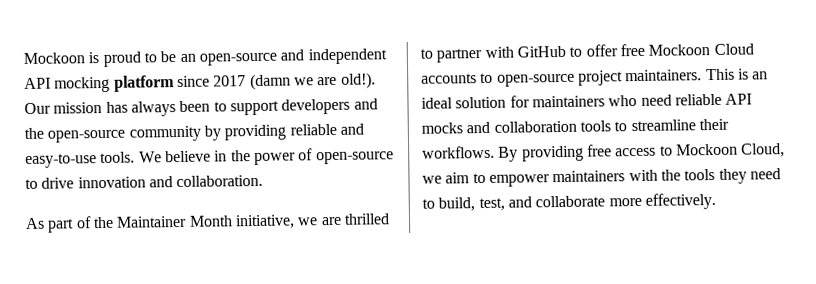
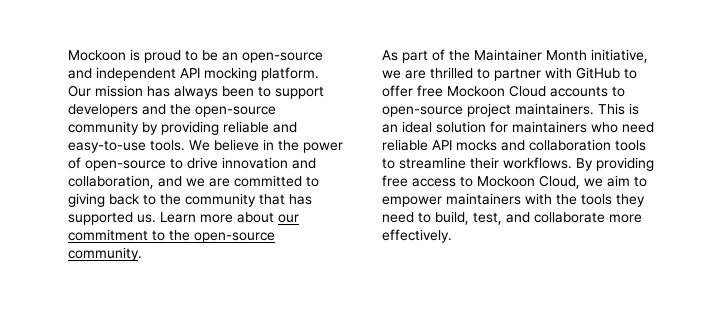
- Mockoon is proud to be an open-source and independent API mocking platform since 2017 (damn we are old!).
+ Mockoon is proud to be an open-source and independent API mocking platform.
- We believe in the power of open-source to drive innovation and collaboration.
+ We believe in the power of open-source to drive innovation and collaboration, and we are committed to giving back to the community that has supported us. Learn more about our commitment to the open-source community.

